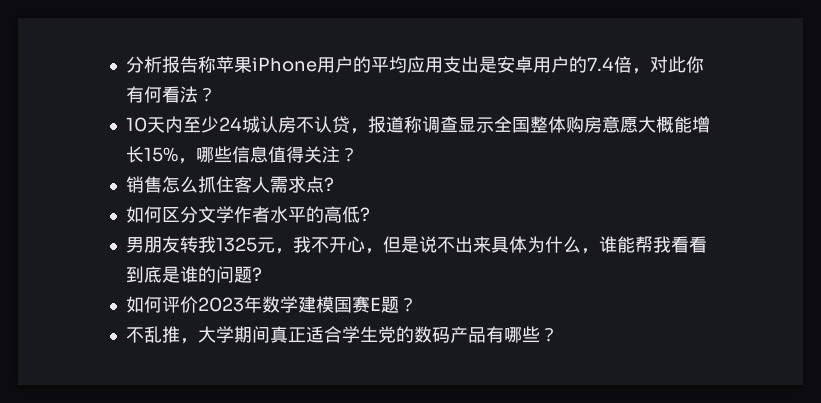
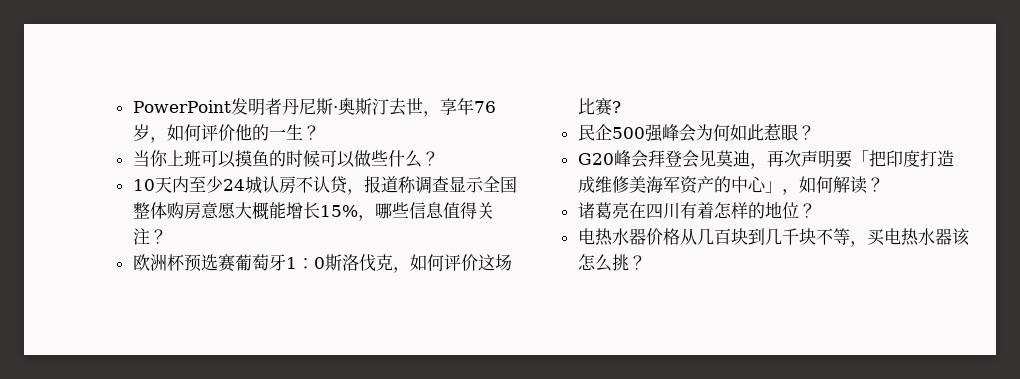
- 分析报告称苹果iPhone用户的平均应用支出是安卓用户的7.4倍，对此你有何看法？
+ PowerPoint发明者丹尼斯·奥斯汀去世，享年76岁，如何评价他的一生？
+ 当你上班可以摸鱼的时候可以做些什么？
- 销售怎么抓住客人需求点?
- 如何区分文学作者水平的高低?
- 男朋友转我1325元，我不开心，但是说不出来具体为什么，谁能帮我看看到底是谁的问题?
- 如何评价2023年数学建模国赛E题？
- 不乱推，大学期间真正适合学生党的数码产品有哪些？
+ 欧洲杯预选赛葡萄牙1：0斯洛伐克，如何评价这场比赛?
+ 民企500强峰会为何如此惹眼？
+ G20峰会拜登会见莫迪，再次声明要「把印度打造成维修美海军资产的中心」，如何解读？
+ 诸葛亮在四川有着怎样的地位？
+ 电热水器价格从几百块到几千块不等，买电热水器该怎么挑？

